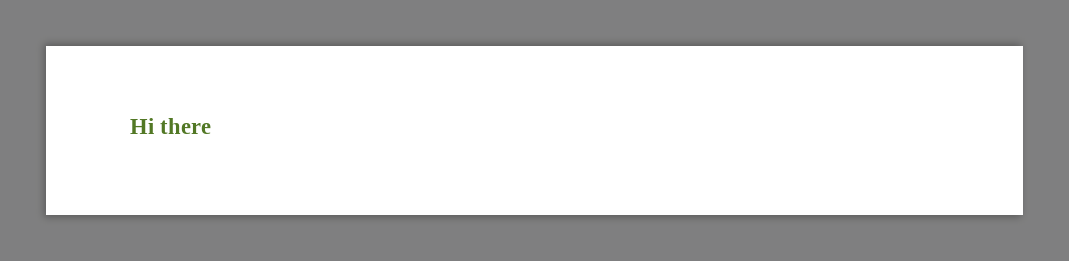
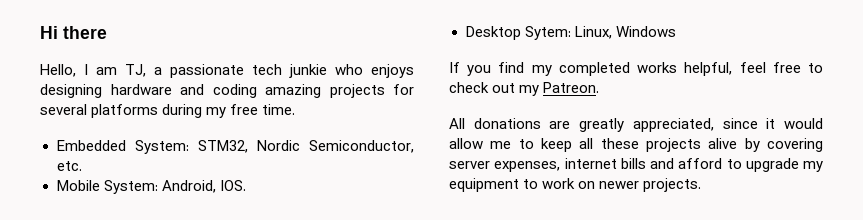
+ Hello, I am TJ, a passionate tech junkie who enjoys designing hardware and coding amazing projects for several platforms during my free time.
+ Embedded System: STM32, Nordic Semiconductor, etc.
+ Mobile System: Android, IOS.
+ Desktop Sytem: Linux, Windows
+ If you find my completed works helpful, feel free to check out my Patreon.
+ All donations are greatly appreciated, since it would allow me to keep all these projects alive by covering server expenses, internet bills and afford to upgrade my equipment to work on newer projects.

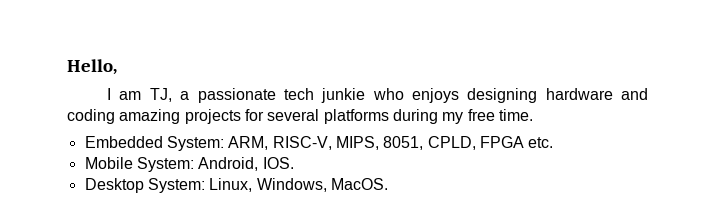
- Hi there
- Hello, I am TJ, a passionate tech junkie who enjoys designing hardware and coding amazing projects for several platforms during my free time.
+ Hello,
+ I am TJ, a passionate tech junkie who enjoys designing hardware and coding amazing projects for several platforms during my free time.
- Embedded System: STM32, Nordic Semiconductor, etc.
+ Embedded System: ARM, RISC-V, MIPS, 8051, CPLD, FPGA etc.
- Desktop Sytem: Linux, Windows
- If you find my completed works helpful, feel free to check out my Patreon.
- All donations are greatly appreciated, since it would allow me to keep all these projects alive by covering server expenses, internet bills and afford to upgrade my equipment to work on newer projects.
+ Desktop System: Linux, Windows, MacOS.

